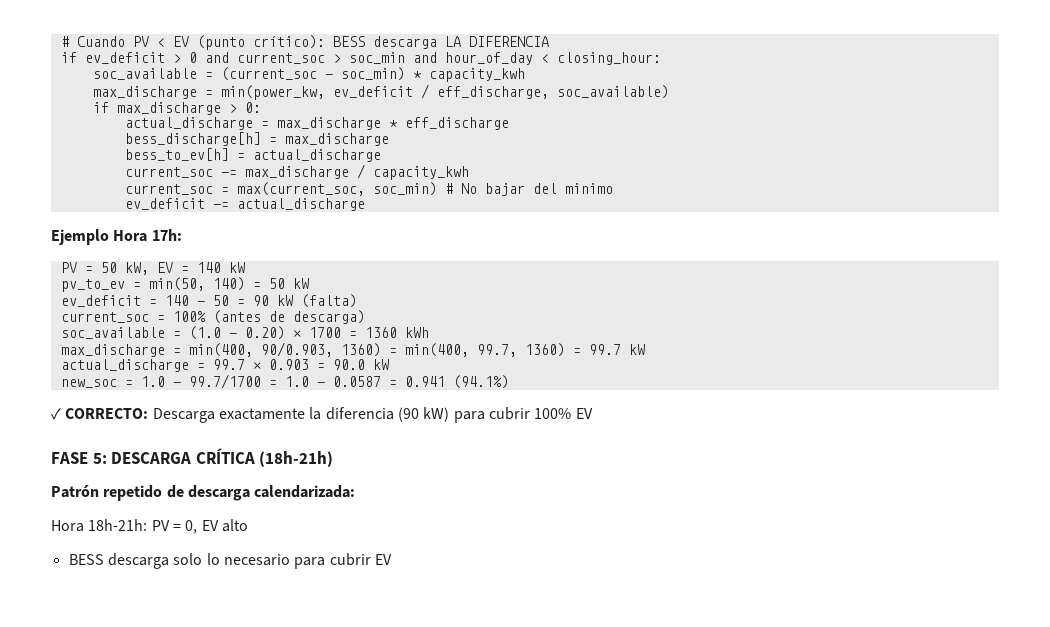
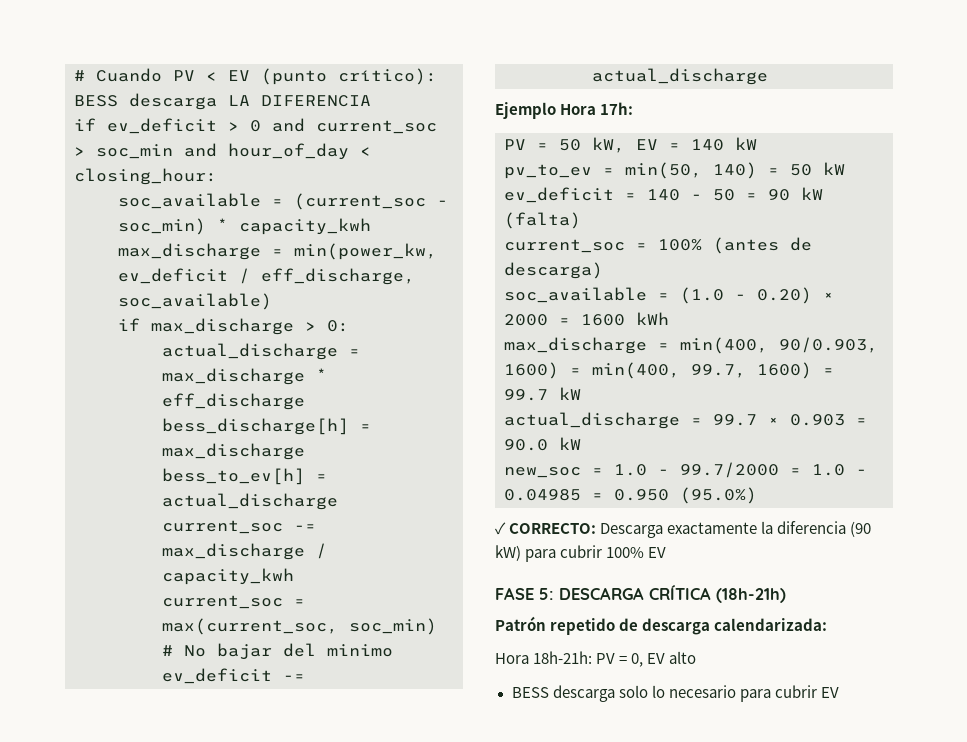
- soc_available = (1.0 - 0.20) × 1700 = 1360 kWh
+ soc_available = (1.0 - 0.20) × 2000 = 1600 kWh
- max_discharge = min(400, 90/0.903, 1360) = min(400, 99.7, 1360) = 99.7 kW
+ max_discharge = min(400, 90/0.903, 1600) = min(400, 99.7, 1600) = 99.7 kW
- new_soc = 1.0 - 99.7/1700 = 1.0 - 0.0587 = 0.941 (94.1%)
+ new_soc = 1.0 - 99.7/2000 = 1.0 - 0.04985 = 0.950 (95.0%)

